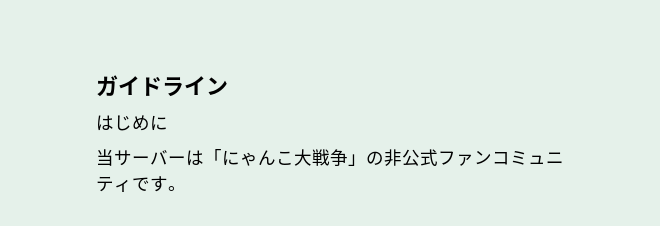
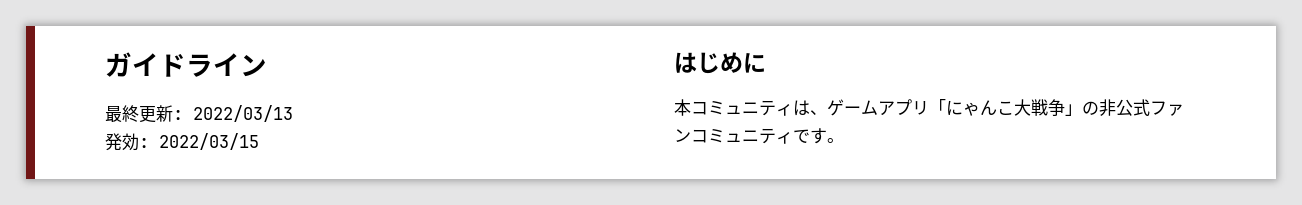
+ 最終更新: 2022/03/13
+ 発効: 2022/03/15
  はじめに
- 当サーバーは「にゃんこ大戦争」の非公式ファンコミュニティです。
+ 本コミュニティは、ゲームアプリ「にゃんこ大戦争」の非公式ファンコミュニティです。

